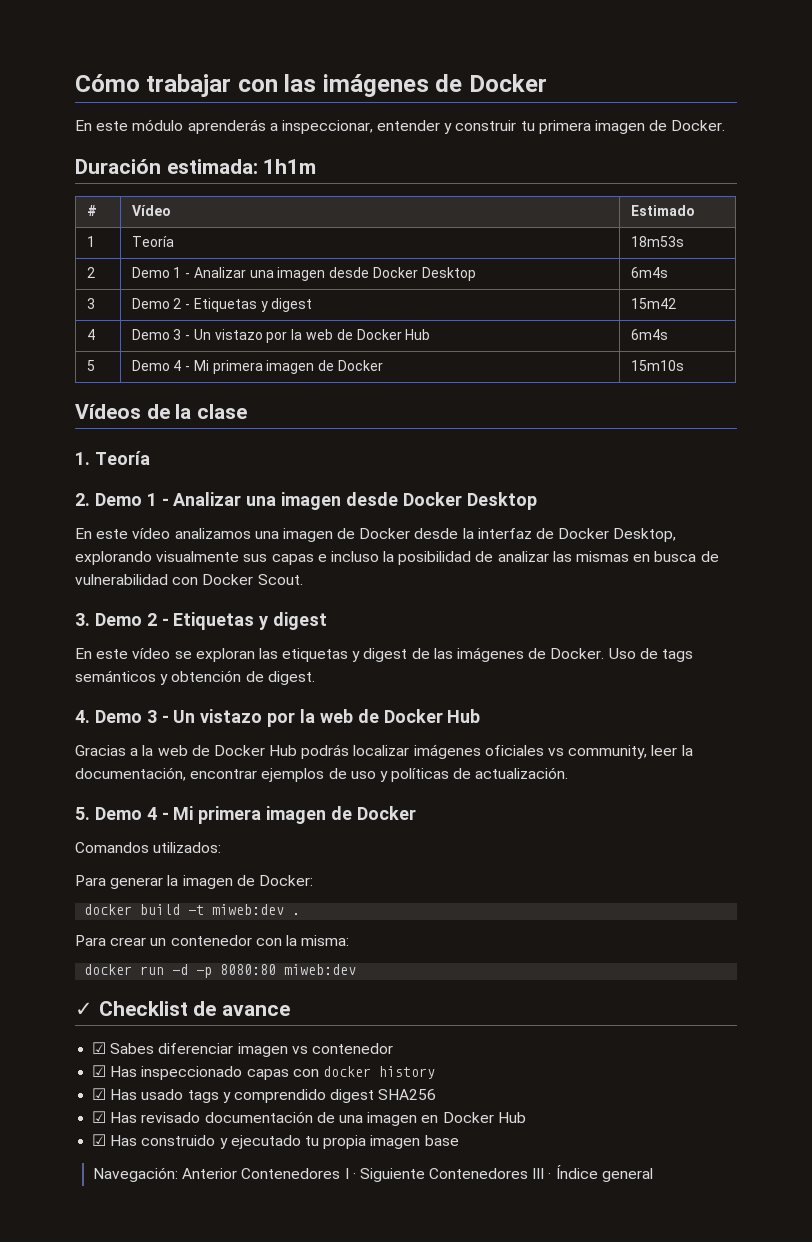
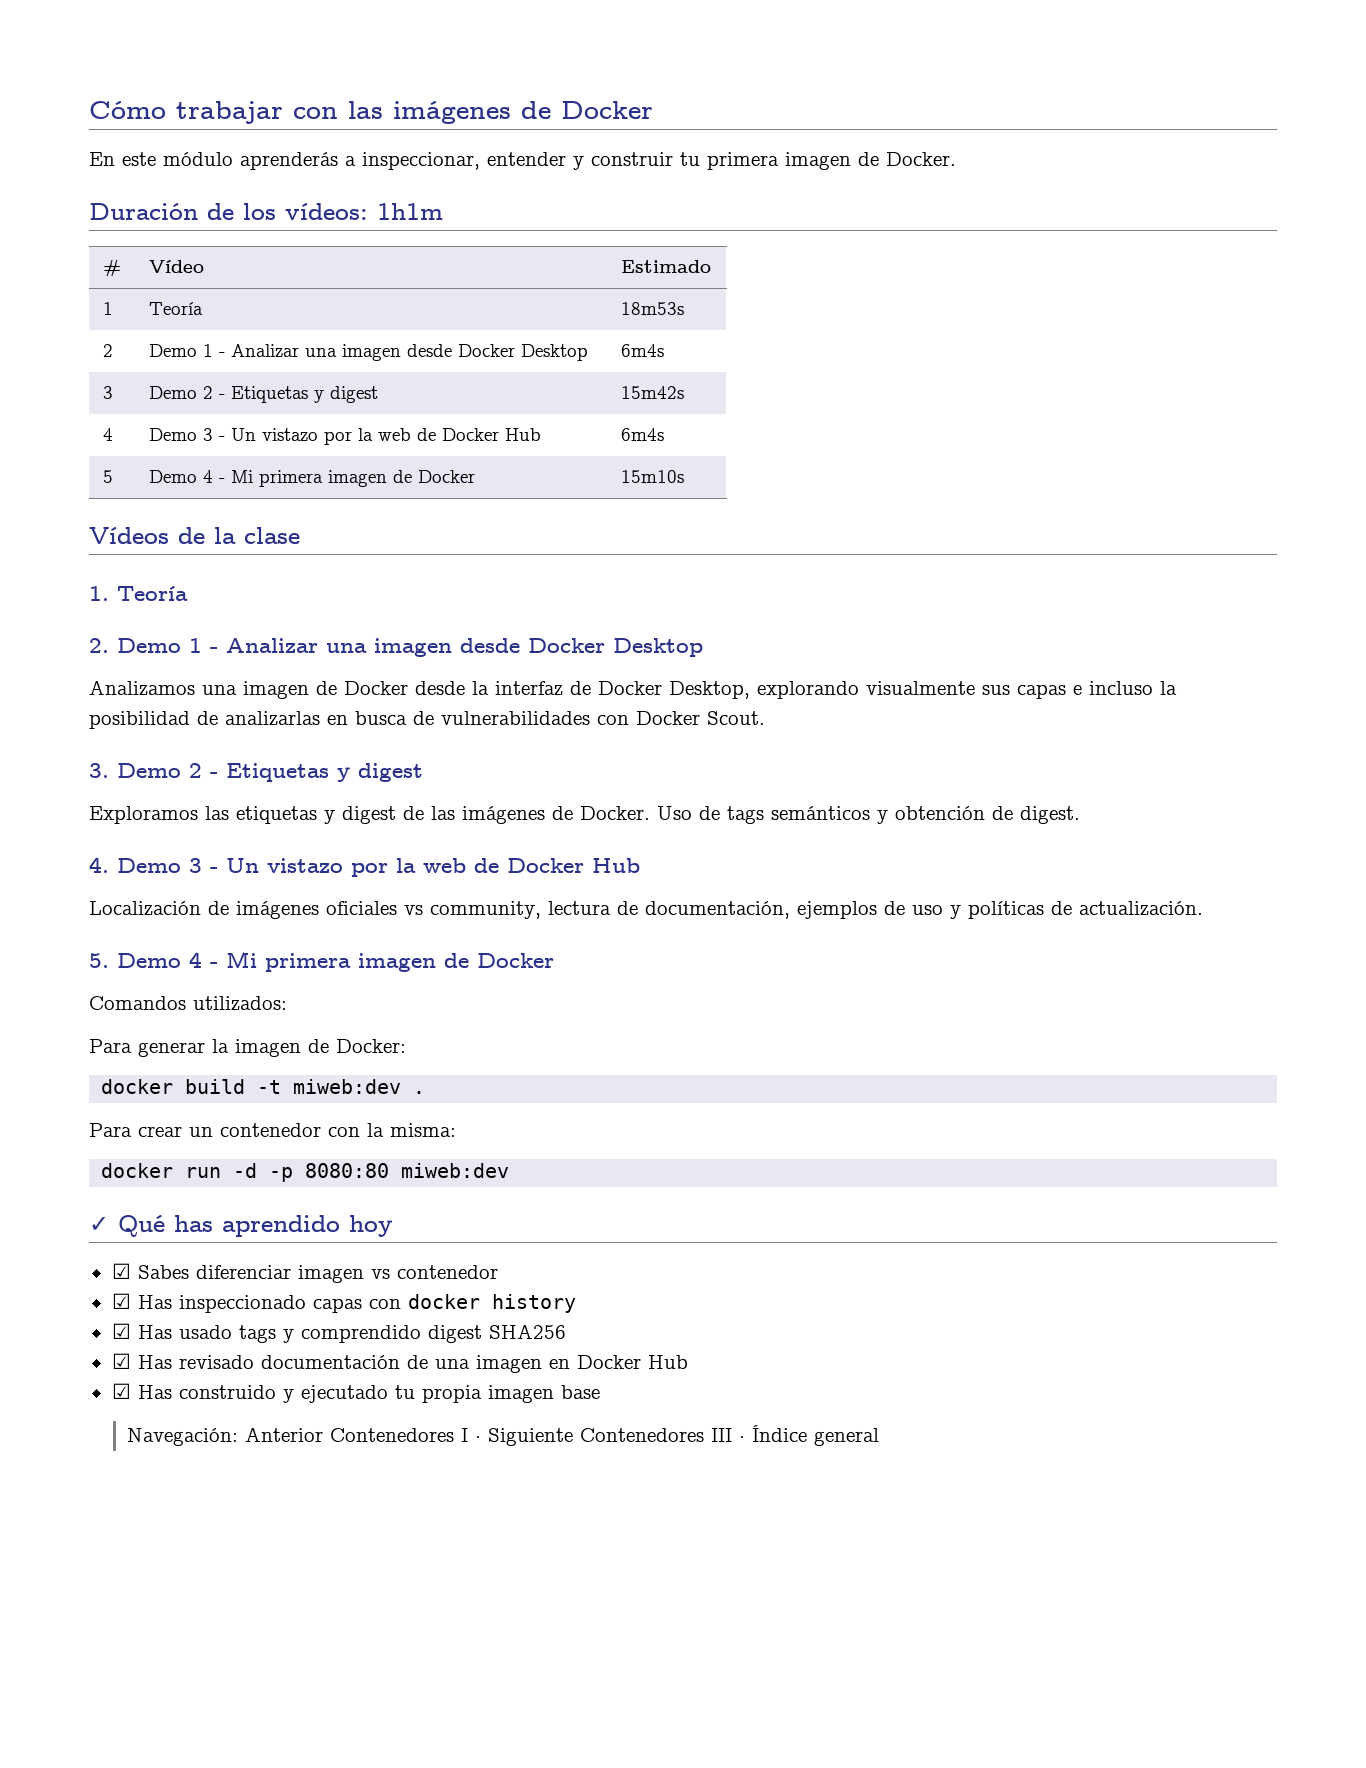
- Duración estimada: 1h1m
+ Duración de los vídeos: 1h1m
- 3 | Demo 2 - Etiquetas y digest | 15m42
+ 3 | Demo 2 - Etiquetas y digest | 15m42s
- En este vídeo analizamos una imagen de Docker desde la interfaz de Docker Desktop, explorando visualmente sus capas e incluso la posibilidad de analizar las mismas en busca de vulnerabilidad con Docker Scout.
+ Analizamos una imagen de Docker desde la interfaz de Docker Desktop, explorando visualmente sus capas e incluso la posibilidad de analizarlas en busca de vulnerabilidades con Docker Scout.
- En este vídeo se exploran las etiquetas y digest de las imágenes de Docker.
+ Exploramos las etiquetas y digest de las imágenes de Docker.
- Gracias a la web de Docker Hub podrás localizar imágenes oficiales vs community, leer la documentación, encontrar ejemplos de uso y políticas de actualización.
+ Localización de imágenes oficiales vs community, lectura de documentación, ejemplos de uso y políticas de actualización.
- ✓ Checklist de avance
+ ✓ Qué has aprendido hoy

